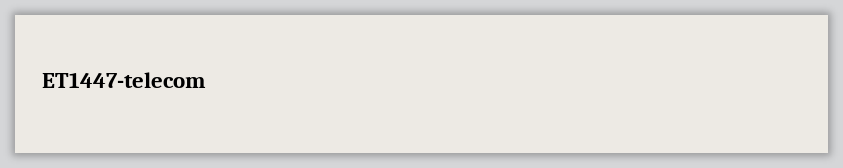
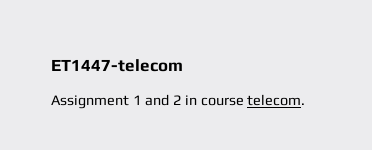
+ Assignment 1 and 2 in course telecom.

